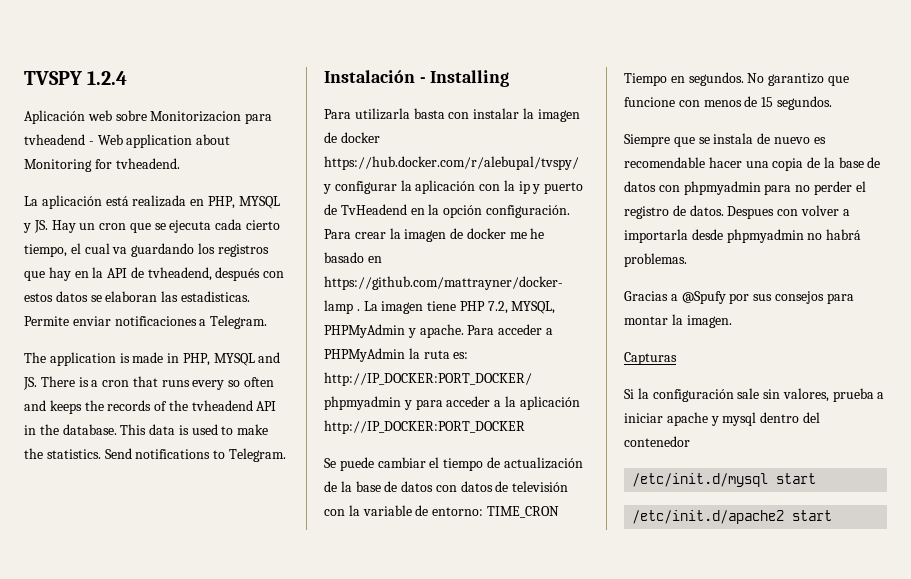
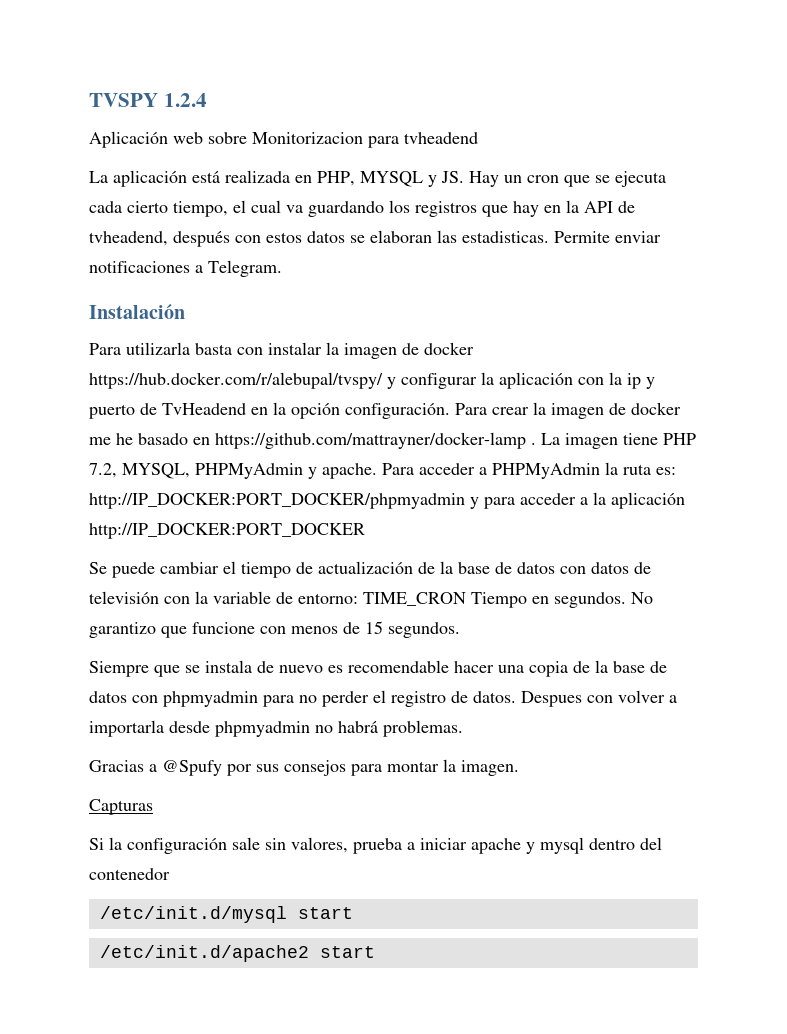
- Aplicación web sobre Monitorizacion para tvheadend - Web application about Monitoring for tvheadend.
+ Aplicación web sobre Monitorizacion para tvheadend
- The application is made in PHP, MYSQL and JS. There is a cron that runs every so often and keeps the records of the tvheadend API in the database. This data is used to make the statistics. Send notifications to Telegram.
- Instalación - Installing
+ Instalación

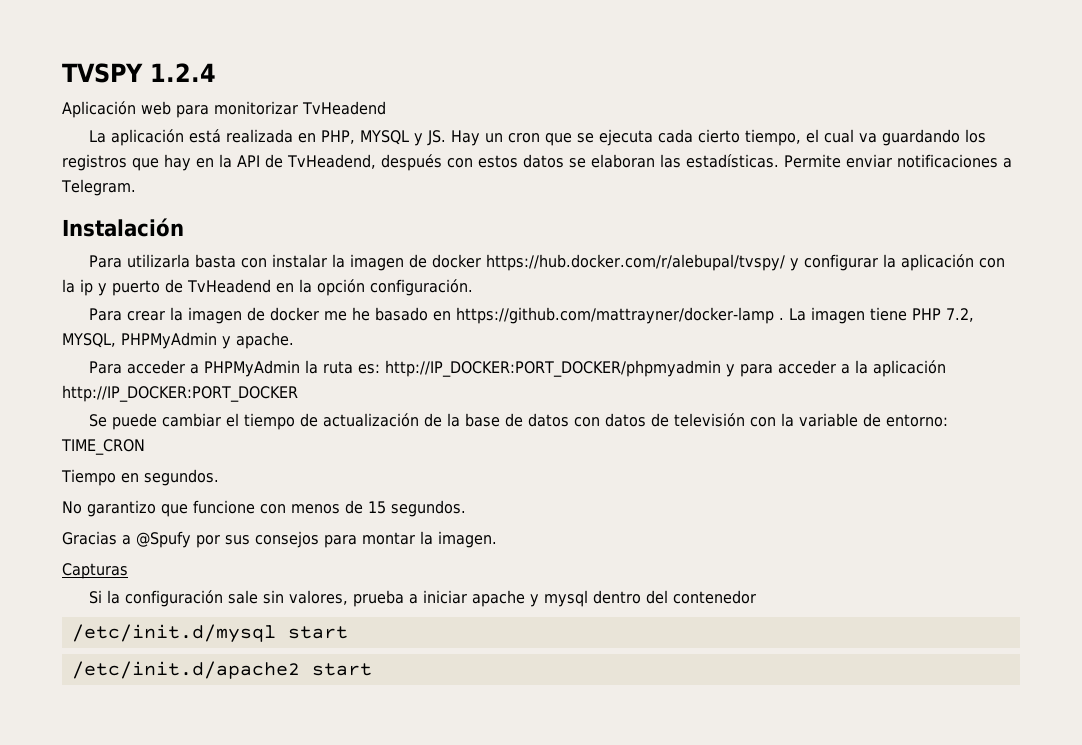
- Aplicación web sobre Monitorizacion para tvheadend
+ Aplicación web para monitorizar TvHeadend
- La aplicación está realizada en PHP, MYSQL y JS. Hay un cron que se ejecuta cada cierto tiempo, el cual va guardando los registros que hay en la API de tvheadend, después con estos datos se elaboran las estadisticas.
+ La aplicación está realizada en PHP, MYSQL y JS. Hay un cron que se ejecuta cada cierto tiempo, el cual va guardando los registros que hay en la API de TvHeadend, después con estos datos se elaboran las estadísticas.
- Para utilizarla basta con instalar la imagen de docker https://hub.docker.com/r/alebupal/tvspy/ y configurar la aplicación con la ip y puerto de TvHeadend en la opción configuración. Para crear la imagen de docker me he basado en https://github.com/mattrayner/docker-lamp .
+ Para utilizarla basta con instalar la imagen de docker https://hub.docker.com/r/alebupal/tvspy/ y configurar la aplicación con la ip y puerto de TvHeadend en la opción configuración.
+ Para crear la imagen de docker me he basado en https://github.com/mattrayner/docker-lamp .
- La imagen tiene PHP 7.2, MYSQL, PHPMyAdmin y apache. Para acceder a PHPMyAdmin la ruta es: http://IP_DOCKER:PORT_DOCKER/phpmyadmin y para acceder a la aplicación http://IP_DOCKER:PORT_DOCKER
+ La imagen tiene PHP 7.2, MYSQL, PHPMyAdmin y apache.
+ Para acceder a PHPMyAdmin la ruta es: http://IP_DOCKER:PORT_DOCKER/phpmyadmin y para acceder a la aplicación http://IP_DOCKER:PORT_DOCKER
- Se puede cambiar el tiempo de actualización de la base de datos con datos de televisión con la variable de entorno: TIME_CRON Tiempo en segundos. No garantizo que funcione con menos de 15 segundos.
+ Se puede cambiar el tiempo de actualización de la base de datos con datos de televisión con la variable de entorno: TIME_CRON
+ Tiempo en segundos.
+ No garantizo que funcione con menos de 15 segundos.
- Siempre que se instala de nuevo es recomendable hacer una copia de la base de datos con phpmyadmin para no perder el registro de datos. Despues con volver a importarla desde phpmyadmin no habrá problemas.

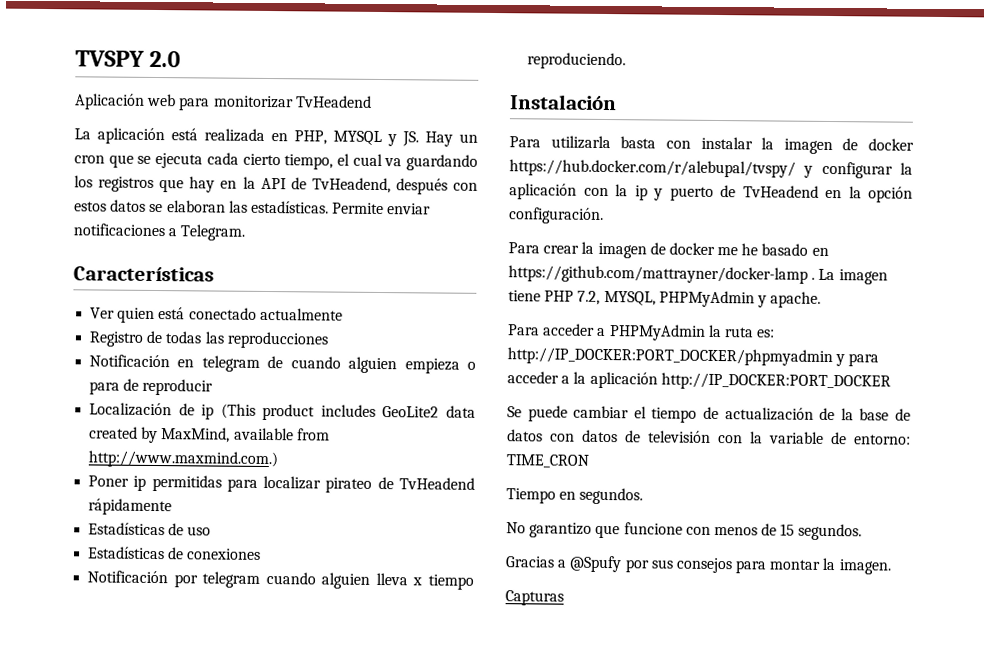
- TVSPY 1.2.4
+ TVSPY 2.0
+ Características
+ Ver quien está conectado actualmente
+ Registro de todas las reproducciones
+ Notificación en telegram de cuando alguien empieza o para de reproducir
+ Localización de ip (This product includes GeoLite2 data created by MaxMind, available from http://www.maxmind.com.)
+ Poner ip permitidas para localizar pirateo de TvHeadend rápidamente
+ Estadísticas de uso
+ Estadísticas de conexiones
+ Notificación por telegram cuando alguien lleva x tiempo reproduciendo.
- Si la configuración sale sin valores, prueba a iniciar apache y mysql dentro del contenedor
- /etc/init.d/mysql start
- /etc/init.d/apache2 start

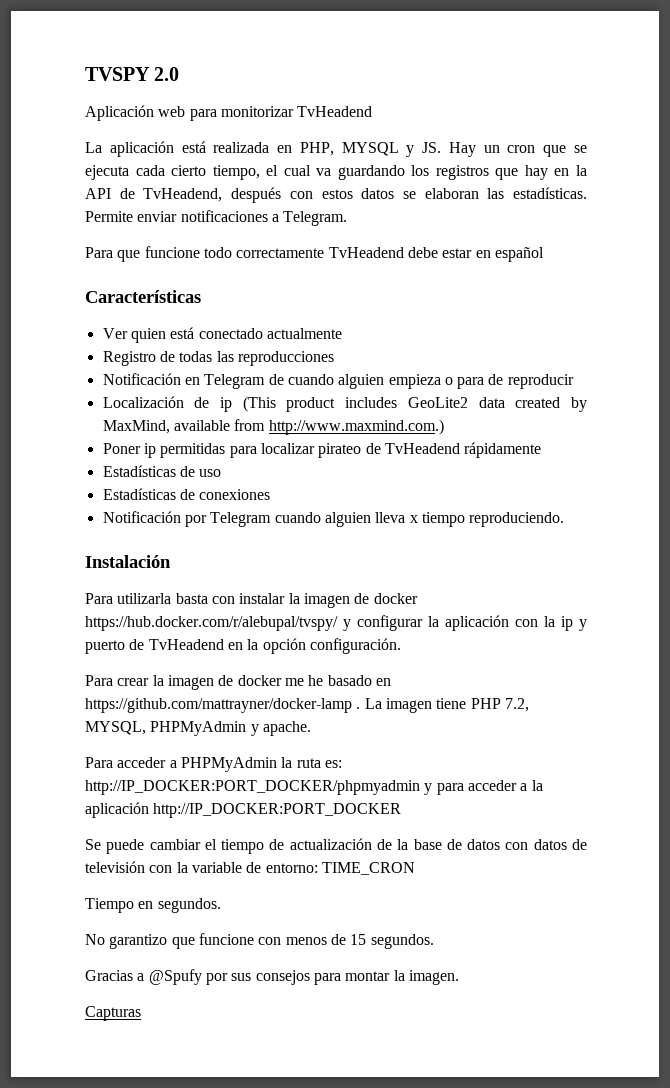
+ Para que funcione todo correctamente TvHeadend debe estar en español
- Notificación en telegram de cuando alguien empieza o para de reproducir
+ Notificación en Telegram de cuando alguien empieza o para de reproducir
- Notificación por telegram cuando alguien lleva x tiempo reproduciendo.
+ Notificación por Telegram cuando alguien lleva x tiempo reproduciendo.

